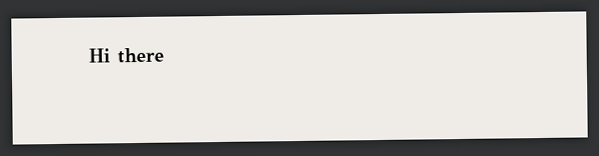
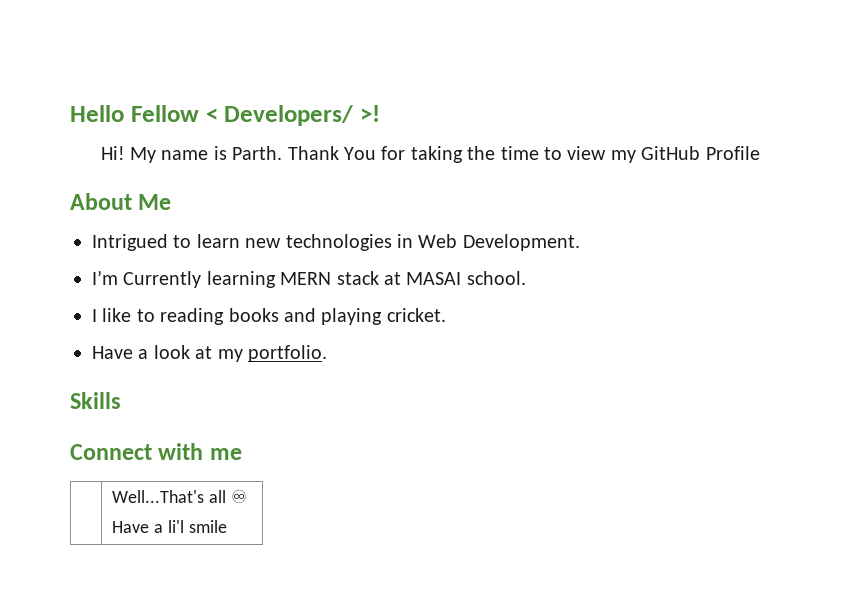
- Hi there
+ Hello Fellow < Developers/ >!
+ Hi! My name is Parth. Thank You for taking the time to view my GitHub Profile
+ About Me
+ Intrigued to learn new technologies in Web Development.
+ I’m Currently learning MERN stack at MASAI school.
+ I like to reading books and playing cricket.
+ Have a look at my portfolio.
+ Skills
+ Connect with me
+ | Well...That's all ♾
+ Have a li'l smile

